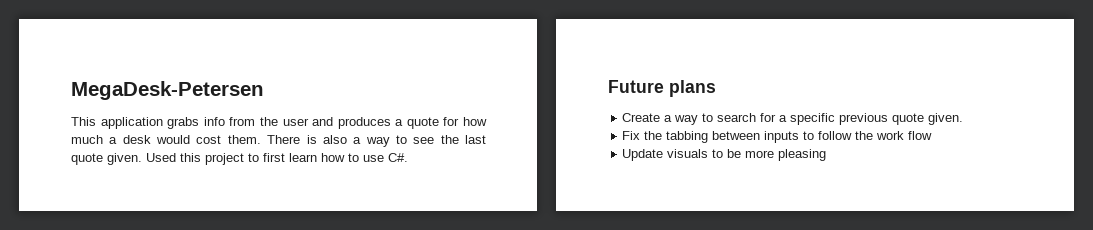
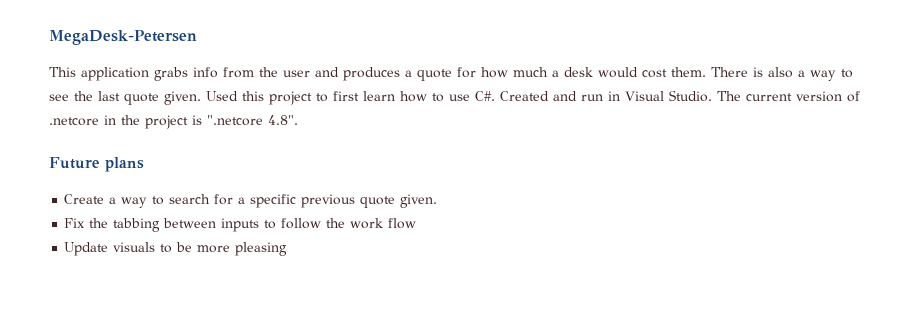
- Used this project to first learn how to use C#.
+ Used this project to first learn how to use C#. Created and run in Visual Studio. The current version of .netcore in the project is ".netcore 4.8".

